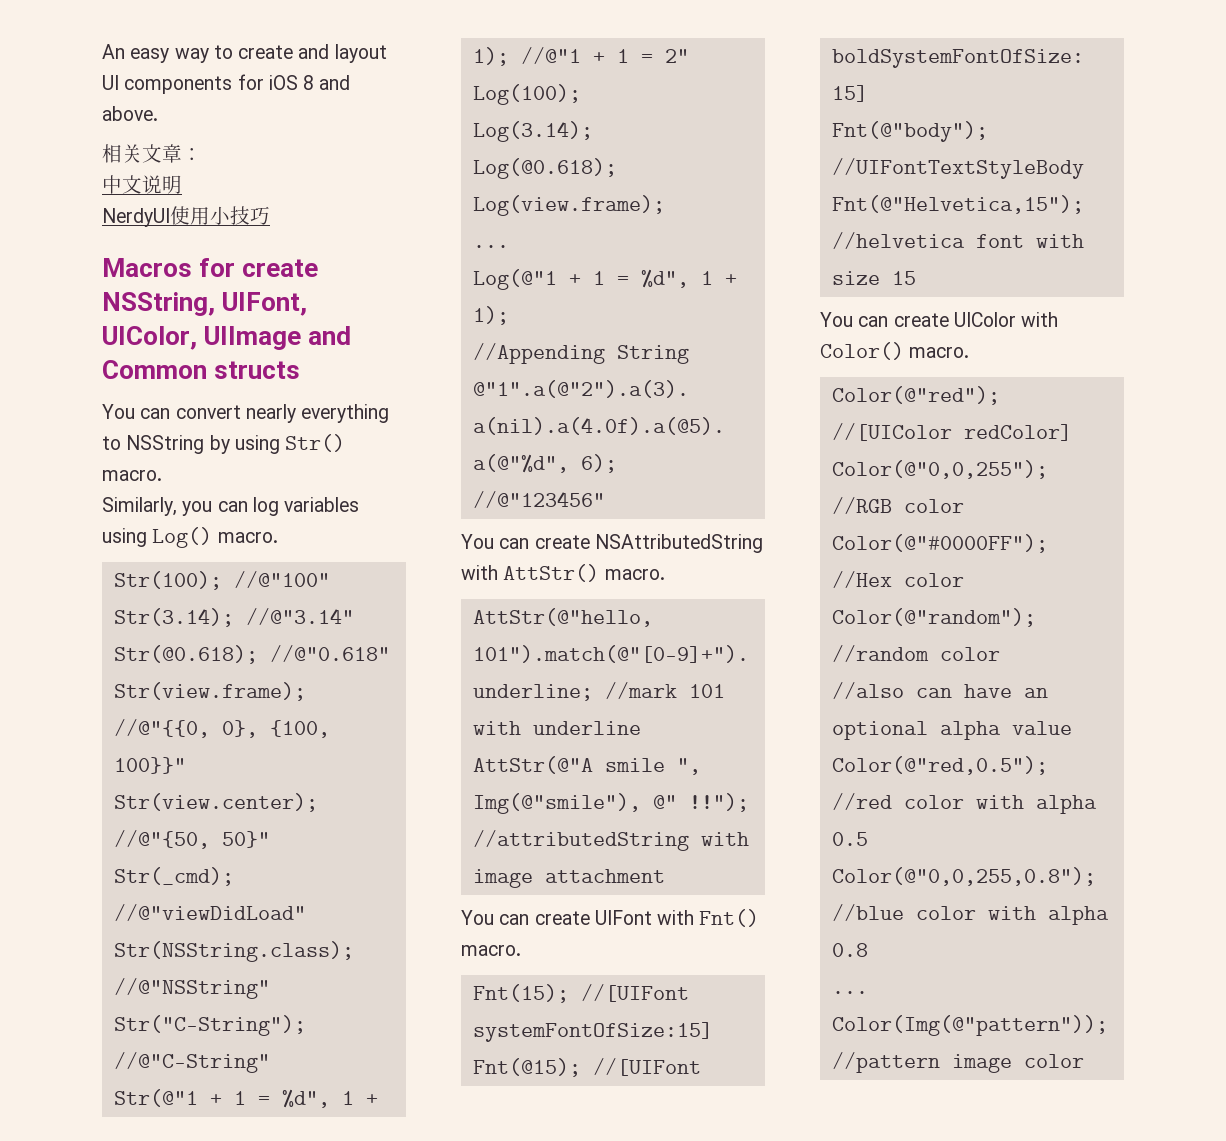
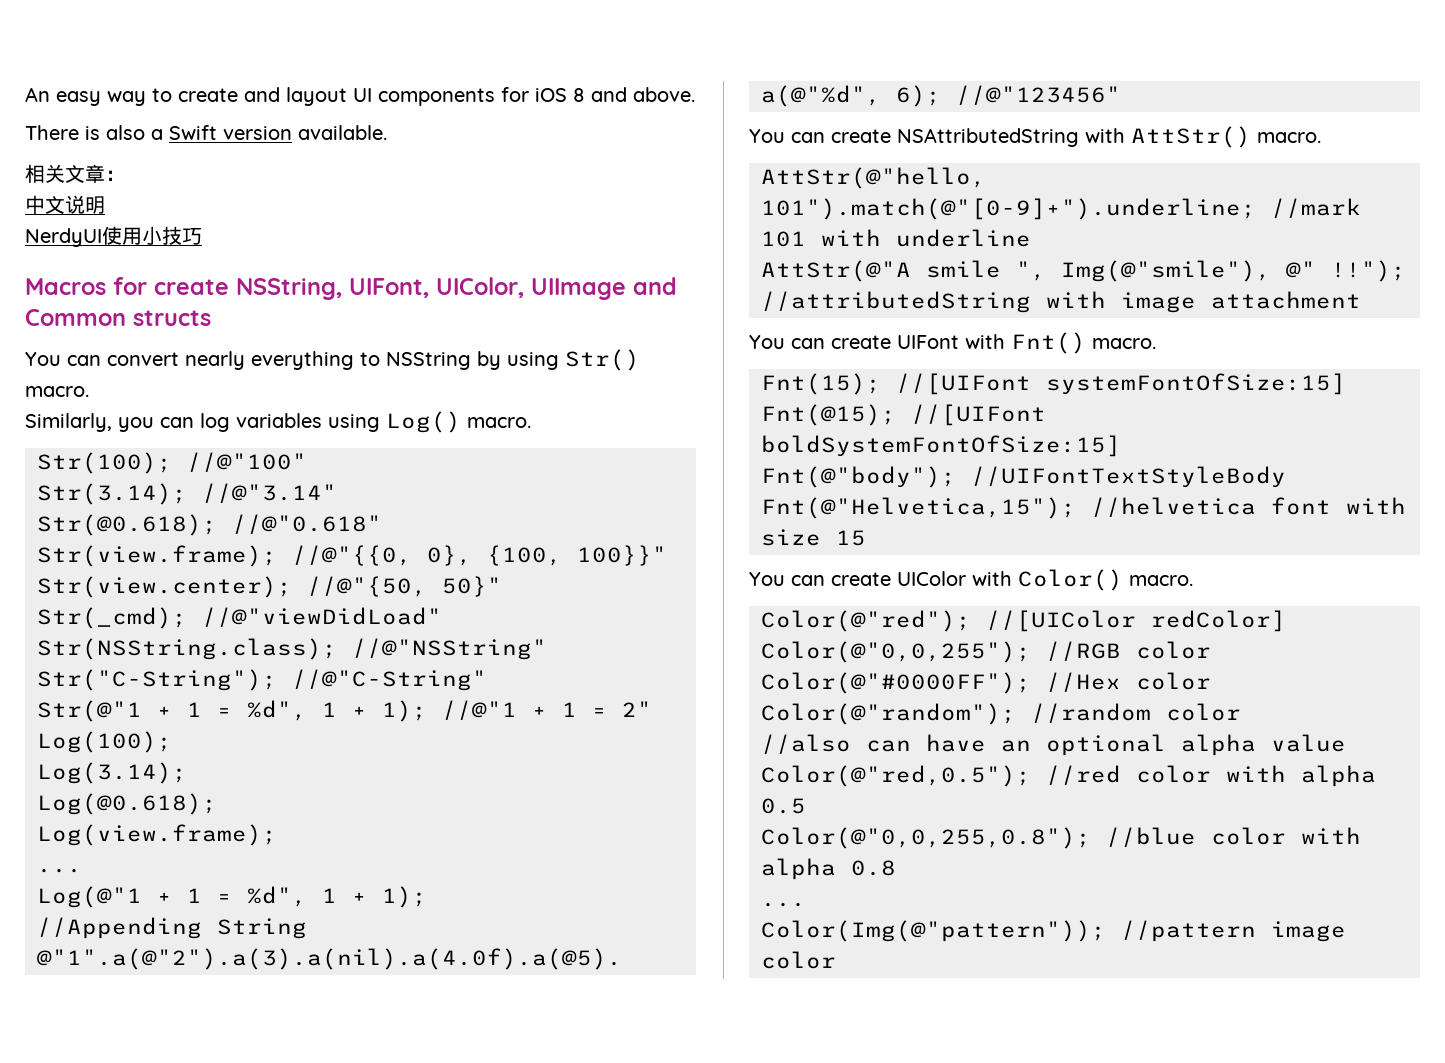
+ There is also a Swift version available.

